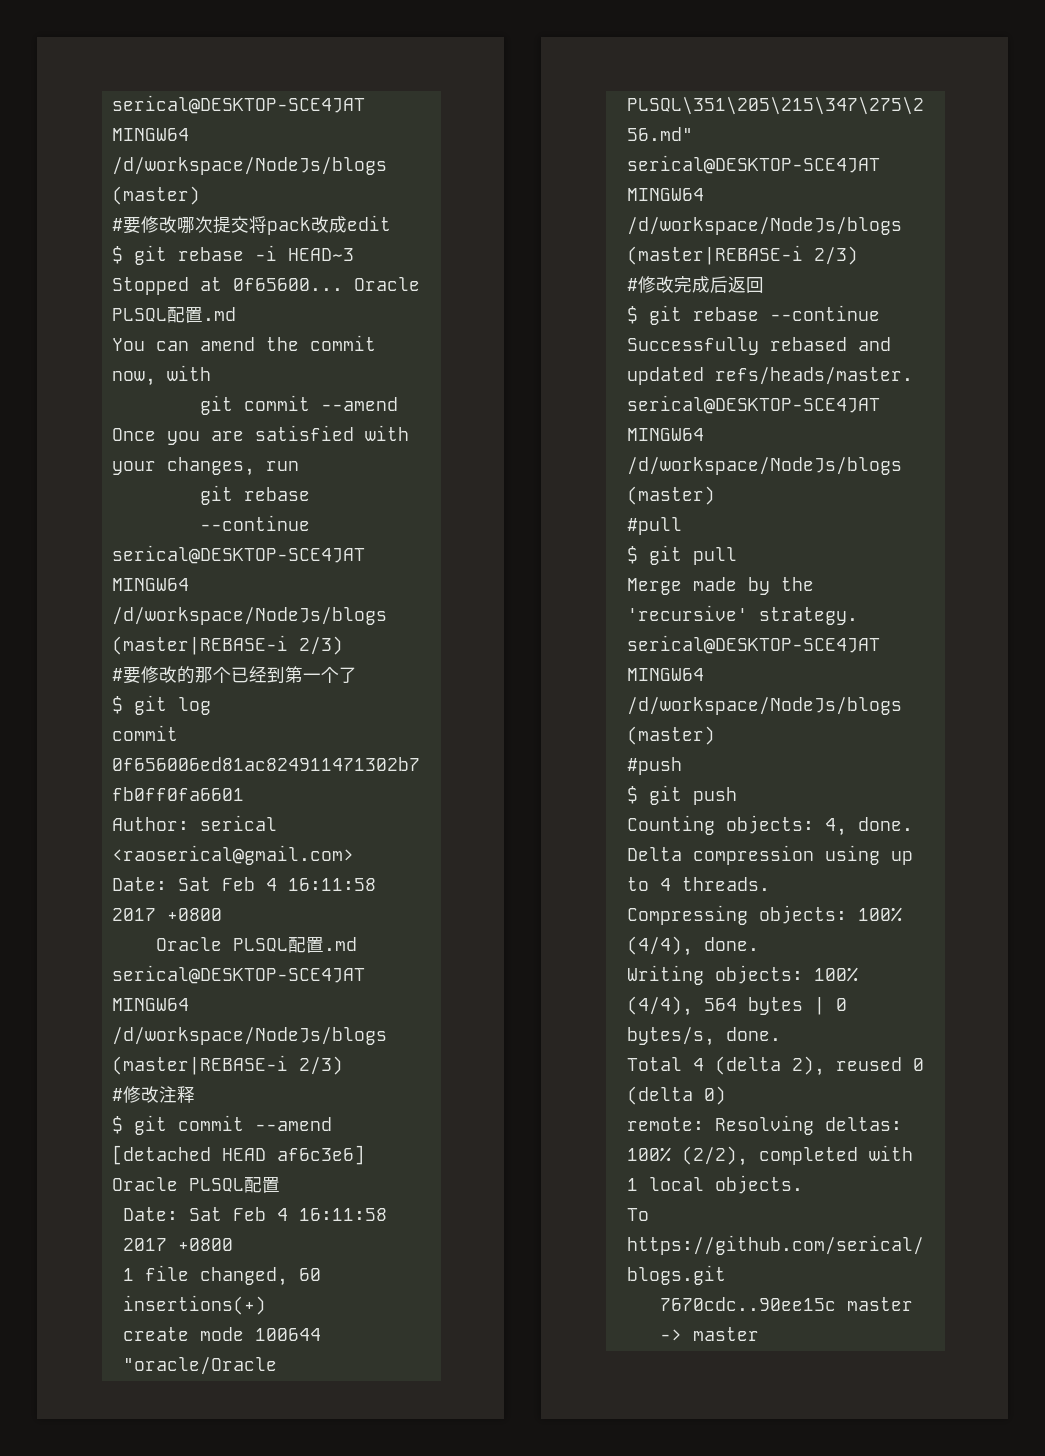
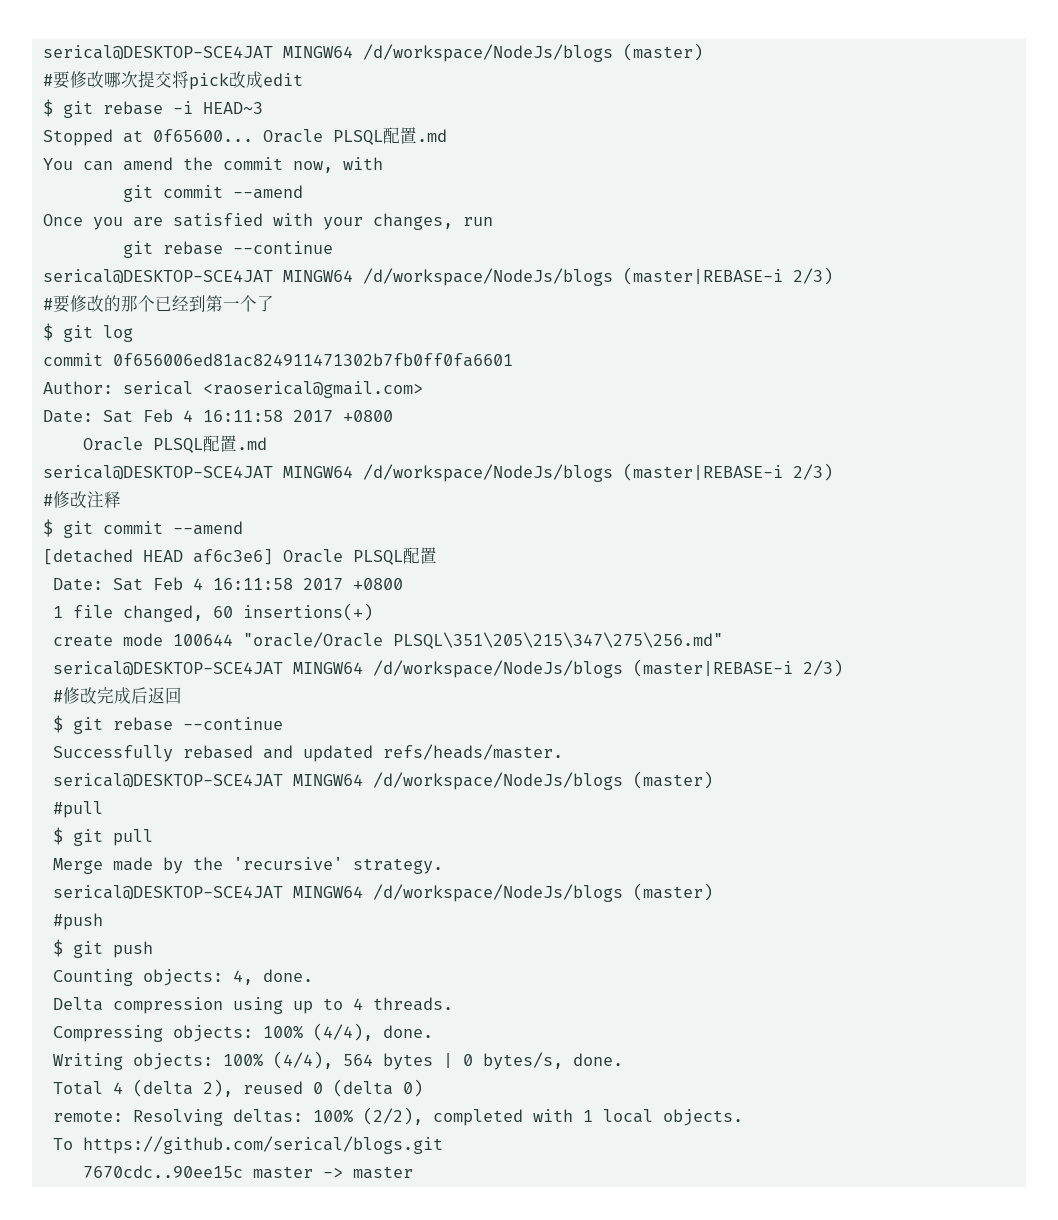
- #要修改哪次提交将pack改成edit
+ #要修改哪次提交将pick改成edit

